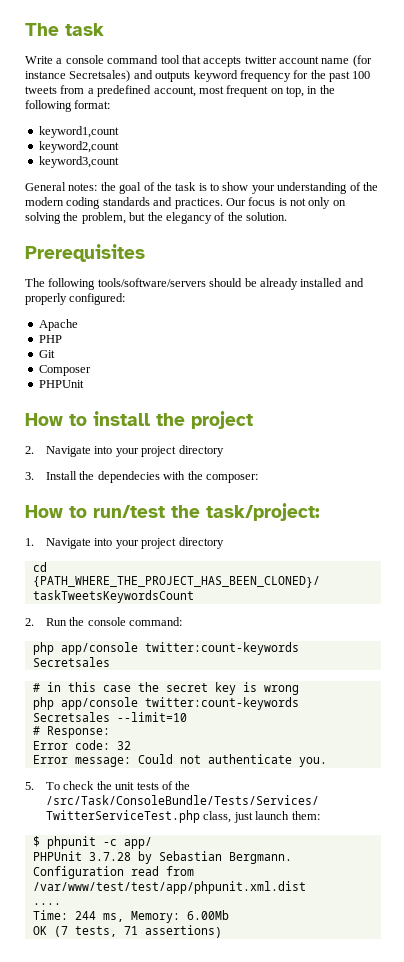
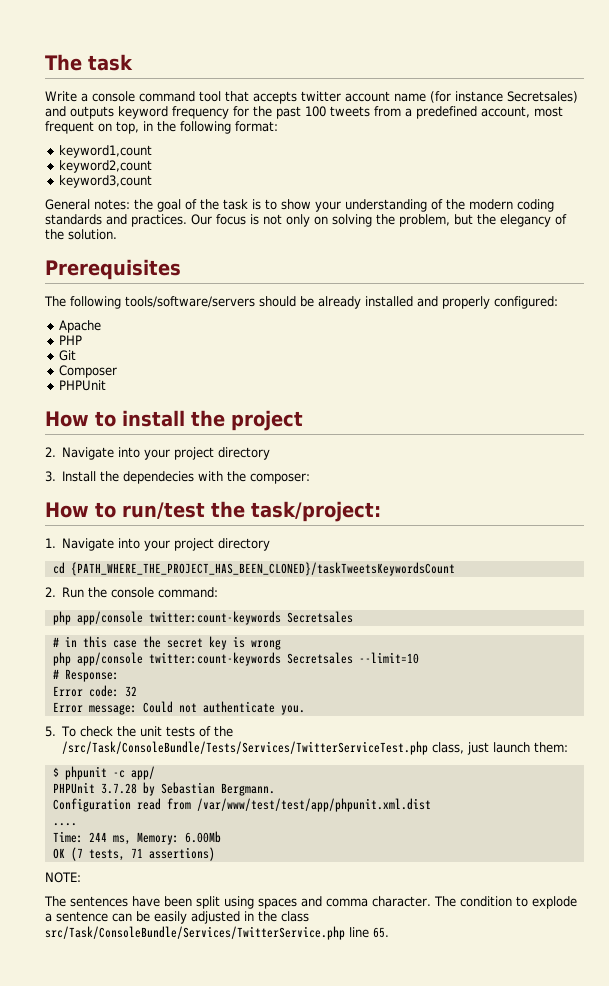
+ NOTE:
+ The sentences have been split using spaces and comma character. The condition to explode a sentence can be easily adjusted in the class src/Task/ConsoleBundle/Services/TwitterService.php line 65.

